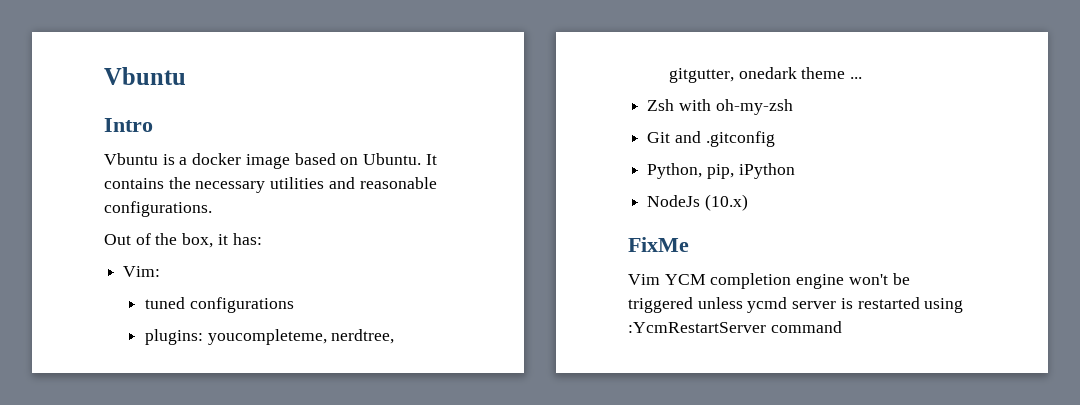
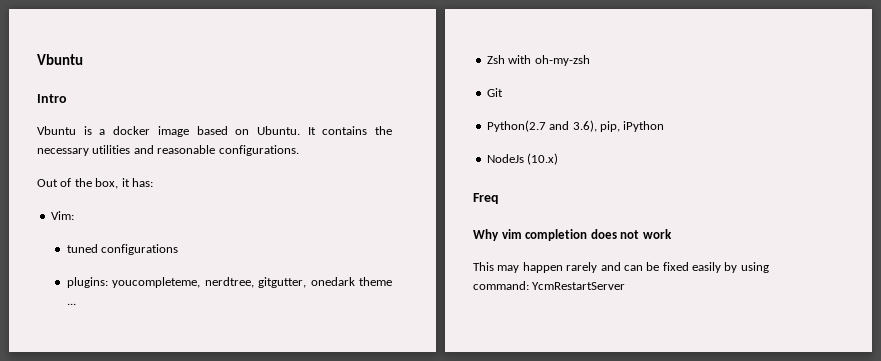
- Git and .gitconfig
- Python, pip, iPython
+ Git
+ Python(2.7 and 3.6), pip, iPython
- FixMe
- Vim YCM completion engine won't be triggered unless ycmd server is restarted using :YcmRestartServer command
+ Freq
+ Why vim completion does not work
+ This may happen rarely and can be fixed easily by using command: YcmRestartServer

